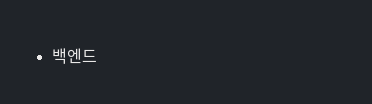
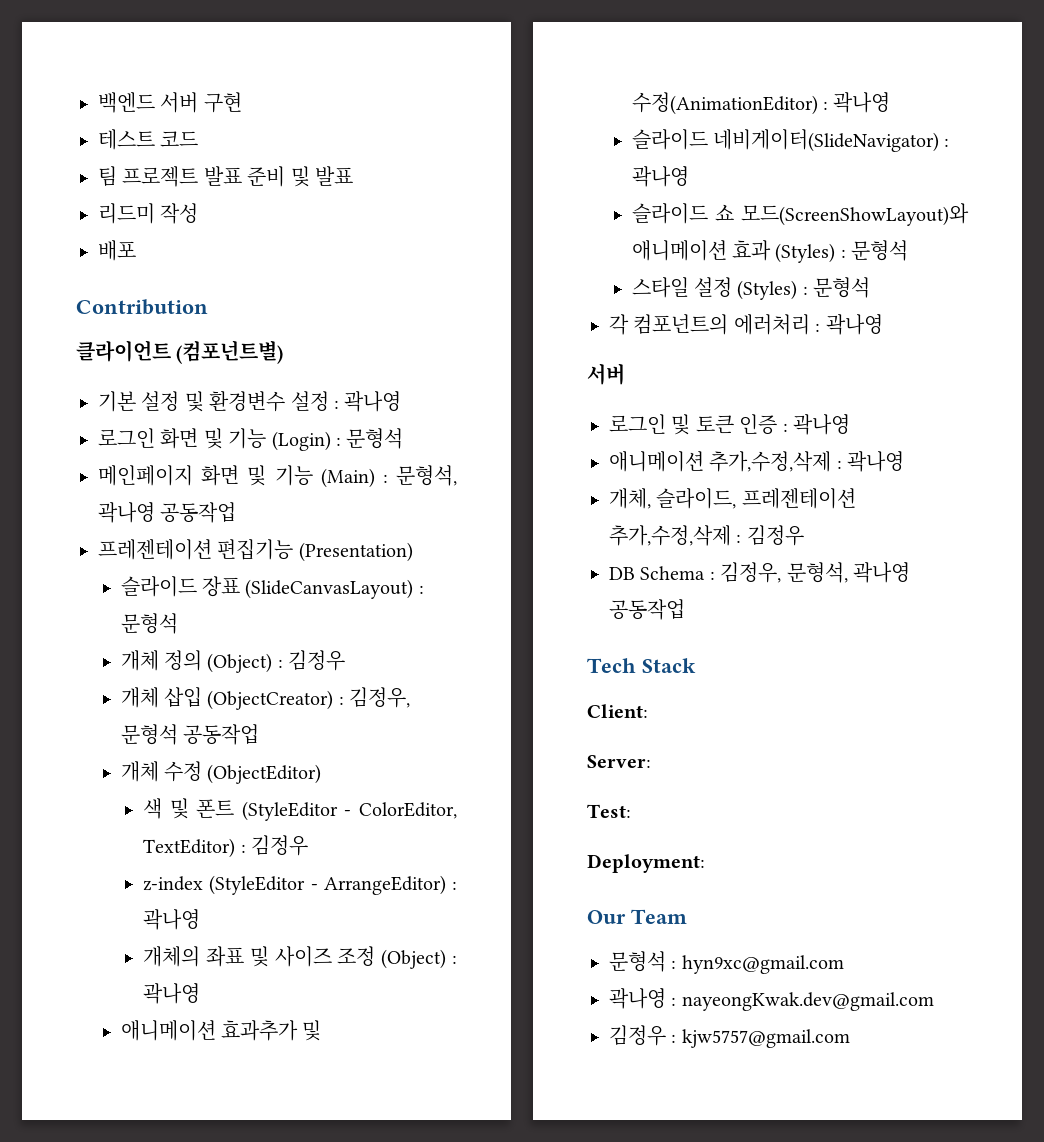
- 백엔드
+ 백엔드 서버 구현
+ 테스트 코드
+ 팀 프로젝트 발표 준비 및 발표
+ 리드미 작성
+ 배포
+ Contribution
+ 클라이언트 (컴포넌트별)
+ 기본 설정 및 환경변수 설정 : 곽나영
+ 로그인 화면 및 기능 (Login) : 문형석
+ 메인페이지 화면 및 기능 (Main) : 문형석, 곽나영 공동작업
+ 프레젠테이션 편집기능 (Presentation)
+ 슬라이드 장표 (SlideCanvasLayout) : 문형석
+ 개체 정의 (Object) : 김정우
+ 개체 삽입 (ObjectCreator) : 김정우, 문형석 공동작업
+ 개체 수정 (ObjectEditor)
+ 색 및 폰트 (StyleEditor - ColorEditor, TextEditor) : 김정우
+ z-index (StyleEditor - ArrangeEditor) : 곽나영
+ 개체의 좌표 및 사이즈 조정 (Object) : 곽나영
+ 애니메이션 효과추가 및 수정(AnimationEditor) : 곽나영
+ 슬라이드 네비게이터(SlideNavigator) : 곽나영
+ 슬라이드 쇼 모드(ScreenShowLayout)와 애니메이션 효과 (Styles) : 문형석
+ 스타일 설정 (Styles) : 문형석
+ 각 컴포넌트의 에러처리 : 곽나영
+ 서버
+ 로그인 및 토큰 인증 : 곽나영
+ 애니메이션 추가,수정,삭제 : 곽나영
+ 개체, 슬라이드, 프레젠테이션 추가,수정,삭제 : 김정우
+ DB Schema : 김정우, 문형석, 곽나영 공동작업
+ Tech Stack
+ Client:
+ Server:
+ Test:
+ Deployment:
+ Our Team
+ 문형석 : hyn9xc@gmail.com
+ 곽나영 : nayeongKwak.dev@gmail.com
+ 김정우 : kjw5757@gmail.com

